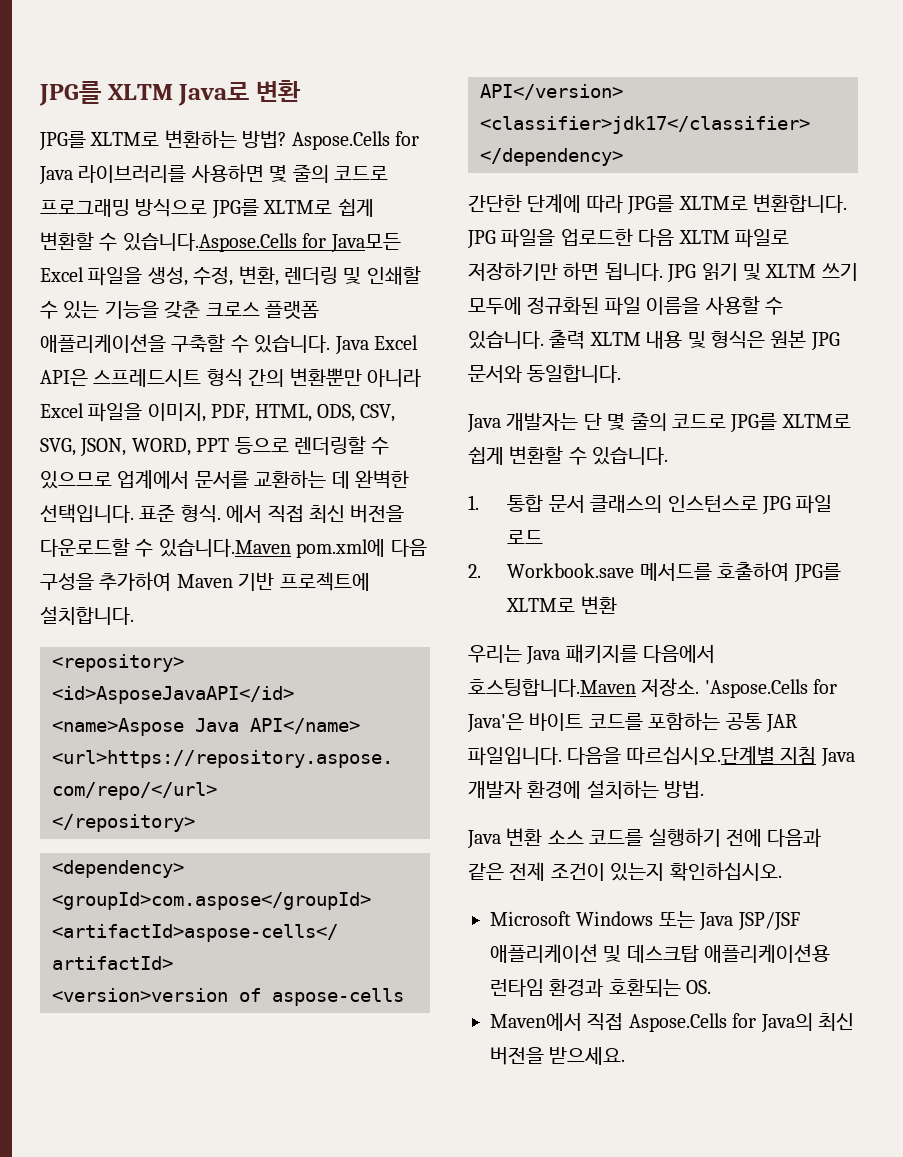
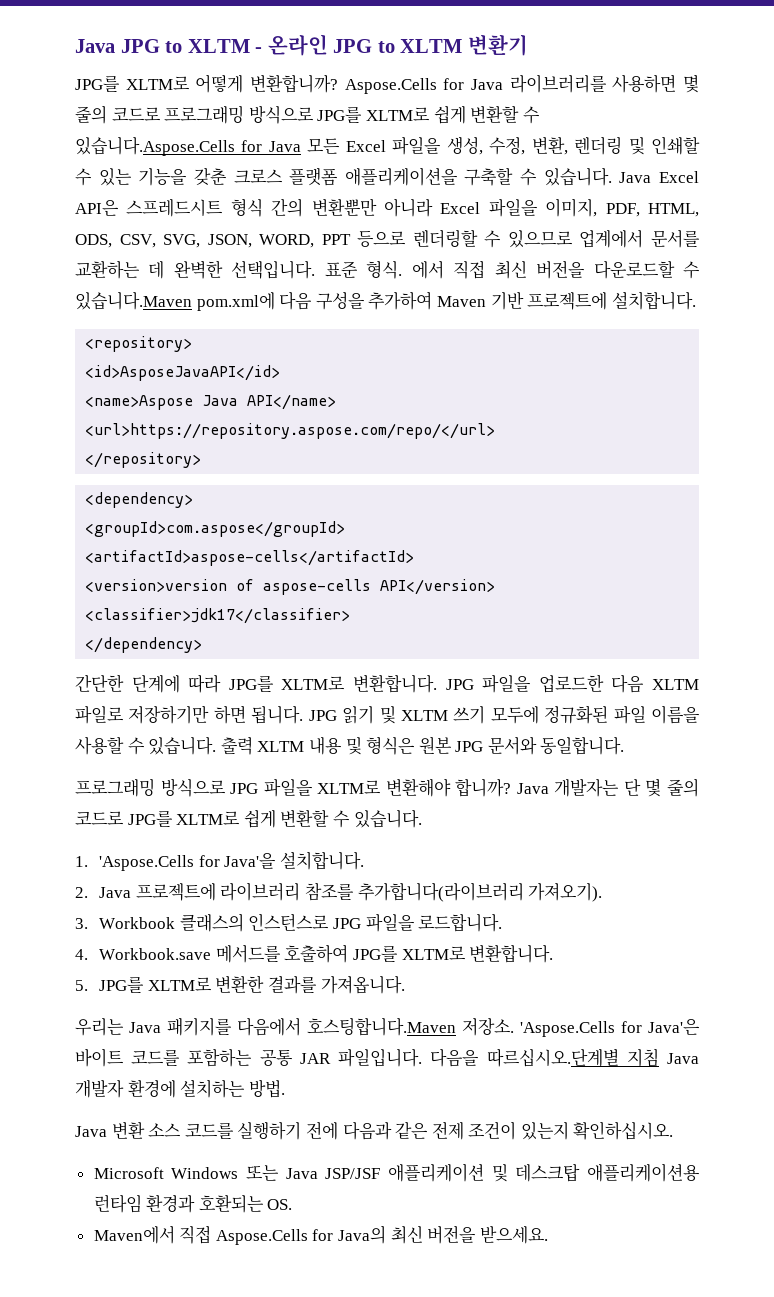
- JPG를 XLTM Java로 변환
- JPG를 XLTM로 변환하는 방법?
+ Java JPG to XLTM - 온라인 JPG to XLTM 변환기
+ JPG를 XLTM로 어떻게 변환합니까?
- Aspose.Cells for Java 라이브러리를 사용하면 몇 줄의 코드로 프로그래밍 방식으로 JPG를 XLTM로 쉽게 변환할 수 있습니다.Aspose.Cells for Java모든 Excel 파일을 생성, 수정, 변환, 렌더링 및 인쇄할 수 있는 기능을 갖춘 크로스 플랫폼 애플리케이션을 구축할 수 있습니다.
+ Aspose.Cells for Java 라이브러리를 사용하면 몇 줄의 코드로 프로그래밍 방식으로 JPG를 XLTM로 쉽게 변환할 수 있습니다.Aspose.Cells for Java 모든 Excel 파일을 생성, 수정, 변환, 렌더링 및 인쇄할 수 있는 기능을 갖춘 크로스 플랫폼 애플리케이션을 구축할 수 있습니다.
+ 프로그래밍 방식으로 JPG 파일을 XLTM로 변환해야 합니까?
- 1. 통합 문서 클래스의 인스턴스로 JPG 파일 로드
- 2. Workbook.save 메서드를 호출하여 JPG를 XLTM로 변환
+ 1. 'Aspose.Cells for Java'을 설치합니다.
+ 2. Java 프로젝트에 라이브러리 참조를 추가합니다(라이브러리 가져오기).
+ 3. Workbook 클래스의 인스턴스로 JPG 파일을 로드합니다.
+ 4. Workbook.save 메서드를 호출하여 JPG를 XLTM로 변환합니다.
+ 5. JPG를 XLTM로 변환한 결과를 가져옵니다.

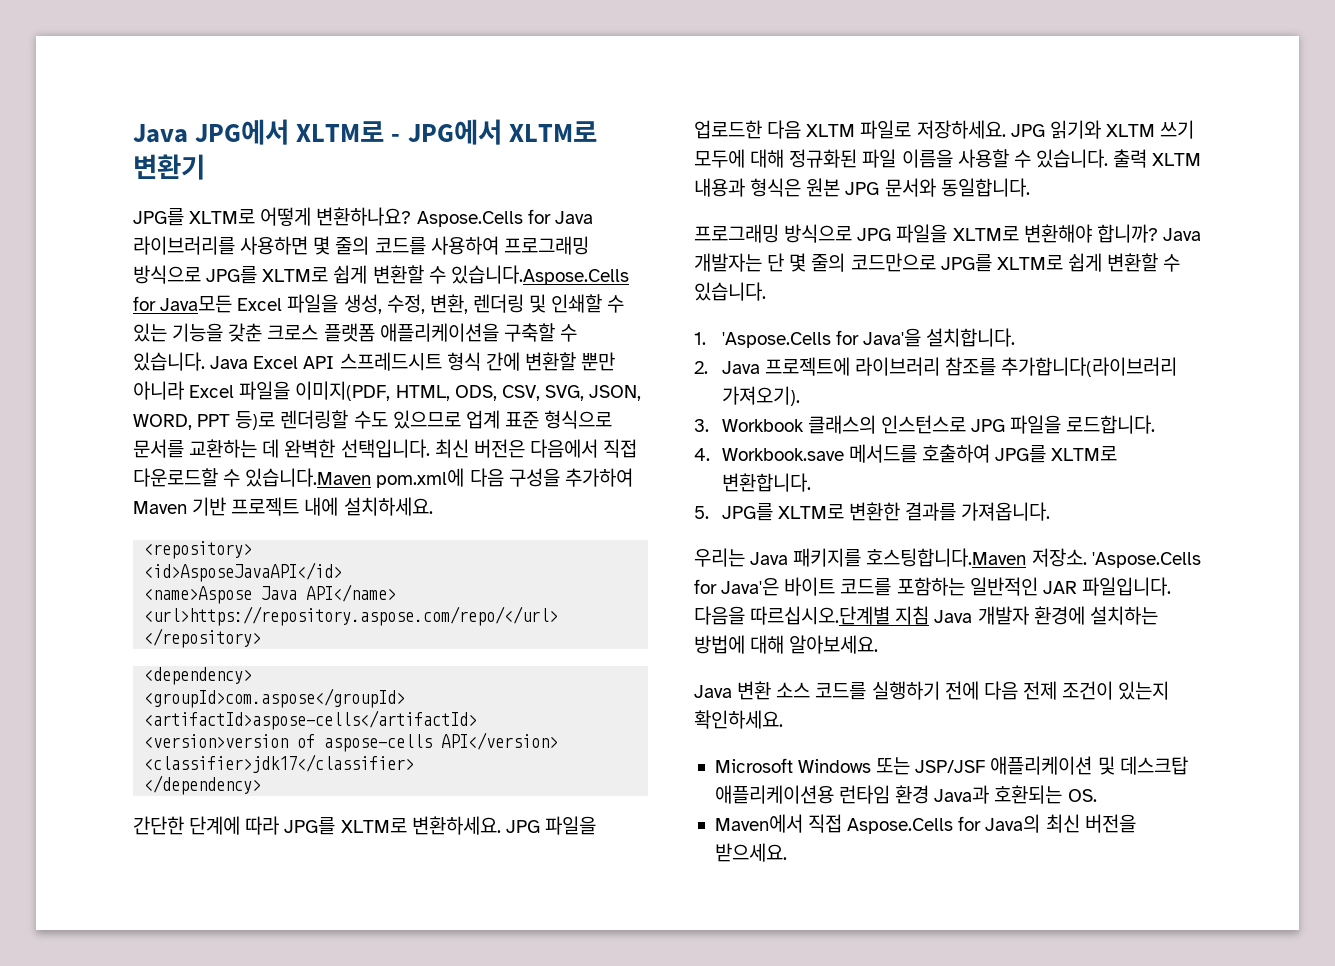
- Java JPG to XLTM - 온라인 JPG to XLTM 변환기
+ Java JPG에서 XLTM로 - JPG에서 XLTM로 변환기
- JPG를 XLTM로 어떻게 변환합니까?
+ JPG를 XLTM로 어떻게 변환하나요?
- Aspose.Cells for Java 라이브러리를 사용하면 몇 줄의 코드로 프로그래밍 방식으로 JPG를 XLTM로 쉽게 변환할 수 있습니다.Aspose.Cells for Java 모든 Excel 파일을 생성, 수정, 변환, 렌더링 및 인쇄할 수 있는 기능을 갖춘 크로스 플랫폼 애플리케이션을 구축할 수 있습니다.
+ Aspose.Cells for Java 라이브러리를 사용하면 몇 줄의 코드를 사용하여 프로그래밍 방식으로 JPG를 XLTM로 쉽게 변환할 수 있습니다.Aspose.Cells for Java모든 Excel 파일을 생성, 수정, 변환, 렌더링 및 인쇄할 수 있는 기능을 갖춘 크로스 플랫폼 애플리케이션을 구축할 수 있습니다.
- Java Excel API은 스프레드시트 형식 간의 변환뿐만 아니라 Excel 파일을 이미지, PDF, HTML, ODS, CSV, SVG, JSON, WORD, PPT 등으로 렌더링할 수 있으므로 업계에서 문서를 교환하는 데 완벽한 선택입니다.
+ Java Excel API 스프레드시트 형식 간에 변환할 뿐만 아니라 Excel 파일을 이미지(PDF, HTML, ODS, CSV, SVG, JSON, WORD, PPT 등)로 렌더링할 수도 있으므로 업계 표준 형식으로 문서를 교환하는 데 완벽한 선택입니다.
- 표준 형식. 에서 직접 최신 버전을 다운로드할 수 있습니다.Maven pom.xml에 다음 구성을 추가하여 Maven 기반 프로젝트에 설치합니다.
+ 최신 버전은 다음에서 직접 다운로드할 수 있습니다.Maven pom.xml에 다음 구성을 추가하여 Maven 기반 프로젝트 내에 설치하세요.
- 간단한 단계에 따라 JPG를 XLTM로 변환합니다.
+ 간단한 단계에 따라 JPG를 XLTM로 변환하세요.
- JPG 파일을 업로드한 다음 XLTM 파일로 저장하기만 하면 됩니다. JPG 읽기 및 XLTM 쓰기 모두에 정규화된 파일 이름을 사용할 수 있습니다.
+ JPG 파일을 업로드한 다음 XLTM 파일로 저장하세요. JPG 읽기와 XLTM 쓰기 모두에 대해 정규화된 파일 이름을 사용할 수 있습니다.
- 출력 XLTM 내용 및 형식은 원본 JPG 문서와 동일합니다.
+ 출력 XLTM 내용과 형식은 원본 JPG 문서와 동일합니다.
- Java 개발자는 단 몇 줄의 코드로 JPG를 XLTM로 쉽게 변환할 수 있습니다.
+ Java 개발자는 단 몇 줄의 코드만으로 JPG를 XLTM로 쉽게 변환할 수 있습니다.
- 우리는 Java 패키지를 다음에서 호스팅합니다.Maven 저장소.
+ 우리는 Java 패키지를 호스팅합니다.Maven 저장소.
- 'Aspose.Cells for Java'은 바이트 코드를 포함하는 공통 JAR 파일입니다.
+ 'Aspose.Cells for Java'은 바이트 코드를 포함하는 일반적인 JAR 파일입니다.
- 다음을 따르십시오.단계별 지침 Java 개발자 환경에 설치하는 방법.
+ 다음을 따르십시오.단계별 지침 Java 개발자 환경에 설치하는 방법에 대해 알아보세요.
- Java 변환 소스 코드를 실행하기 전에 다음과 같은 전제 조건이 있는지 확인하십시오.
+ Java 변환 소스 코드를 실행하기 전에 다음 전제 조건이 있는지 확인하세요.
- Microsoft Windows 또는 Java JSP/JSF 애플리케이션 및 데스크탑 애플리케이션용 런타임 환경과 호환되는 OS.
+ Microsoft Windows 또는 JSP/JSF 애플리케이션 및 데스크탑 애플리케이션용 런타임 환경 Java과 호환되는 OS.

